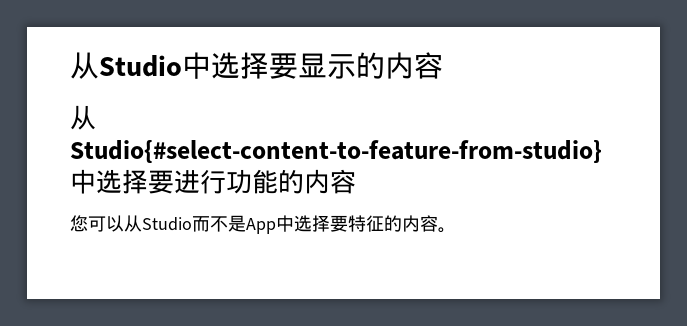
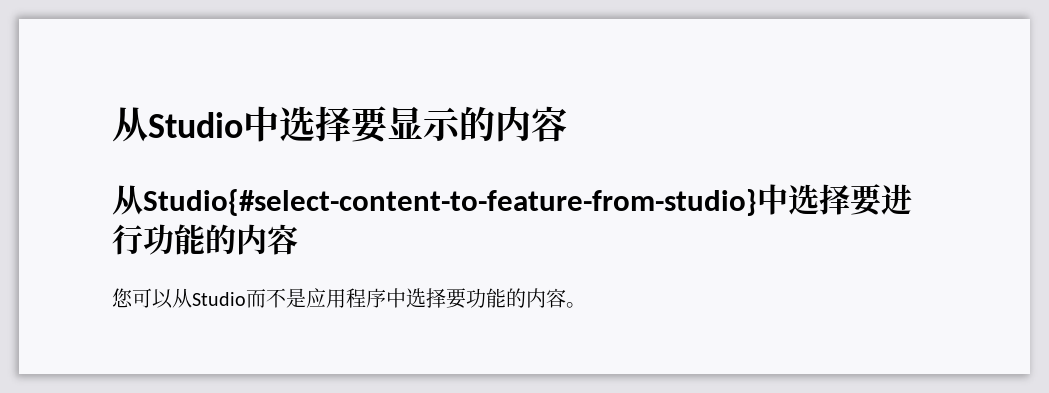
- 您可以从Studio而不是App中选择要特征的内容。
+ 您可以从Studio而不是应用程序中选择要功能的内容。

